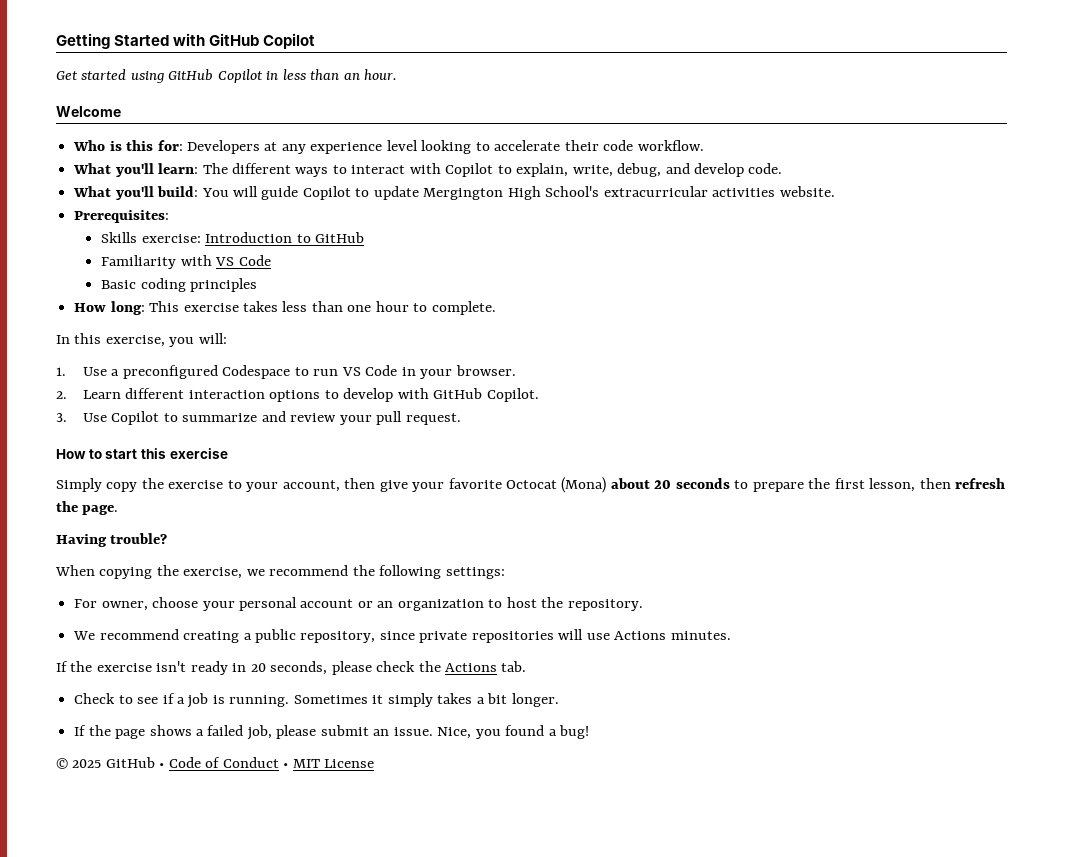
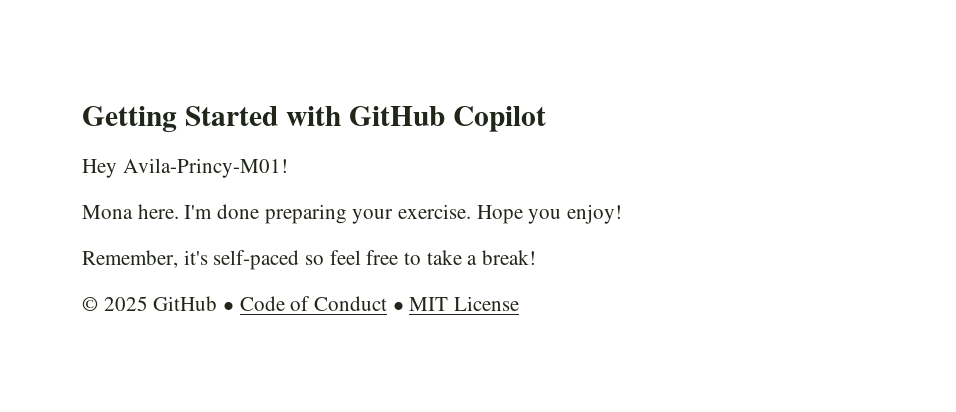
- Get started using GitHub Copilot in less than an hour.
- Welcome
- Who is this for: Developers at any experience level looking to accelerate their code workflow.
- What you'll learn: The different ways to interact with Copilot to explain, write, debug, and develop code.
- What you'll build: You will guide Copilot to update Mergington High School's extracurricular activities website.
- Prerequisites:
- Skills exercise: Introduction to GitHub
- Familiarity with VS Code
- Basic coding principles
- How long: This exercise takes less than one hour to complete.
- In this exercise, you will:
- 1. Use a preconfigured Codespace to run VS Code in your browser.
- 2. Learn different interaction options to develop with GitHub Copilot.
- 3. Use Copilot to summarize and review your pull request.
- How to start this exercise
- Simply copy the exercise to your account, then give your favorite Octocat (Mona) about 20 seconds to prepare the first lesson, then refresh the page.
- Having trouble?
- When copying the exercise, we recommend the following settings:
- For owner, choose your personal account or an organization to host the repository.
- We recommend creating a public repository, since private repositories will use Actions minutes.
- If the exercise isn't ready in 20 seconds, please check the Actions tab.
- Check to see if a job is running. Sometimes it simply takes a bit longer.
- If the page shows a failed job, please submit an issue. Nice, you found a bug!
+ Hey Avila-Princy-M01!
+ Mona here. I'm done preparing your exercise. Hope you enjoy!
+ Remember, it's self-paced so feel free to take a break!

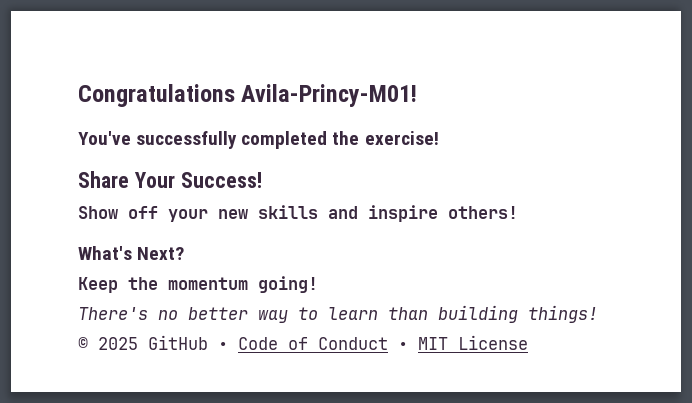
- Getting Started with GitHub Copilot
- Hey Avila-Princy-M01!
- Mona here. I'm done preparing your exercise. Hope you enjoy!
- Remember, it's self-paced so feel free to take a break!
+ Congratulations Avila-Princy-M01!
+ You've successfully completed the exercise!
+ Share Your Success!
+ Show off your new skills and inspire others!
+ What's Next?
+ Keep the momentum going!
+ There's no better way to learn than building things!

